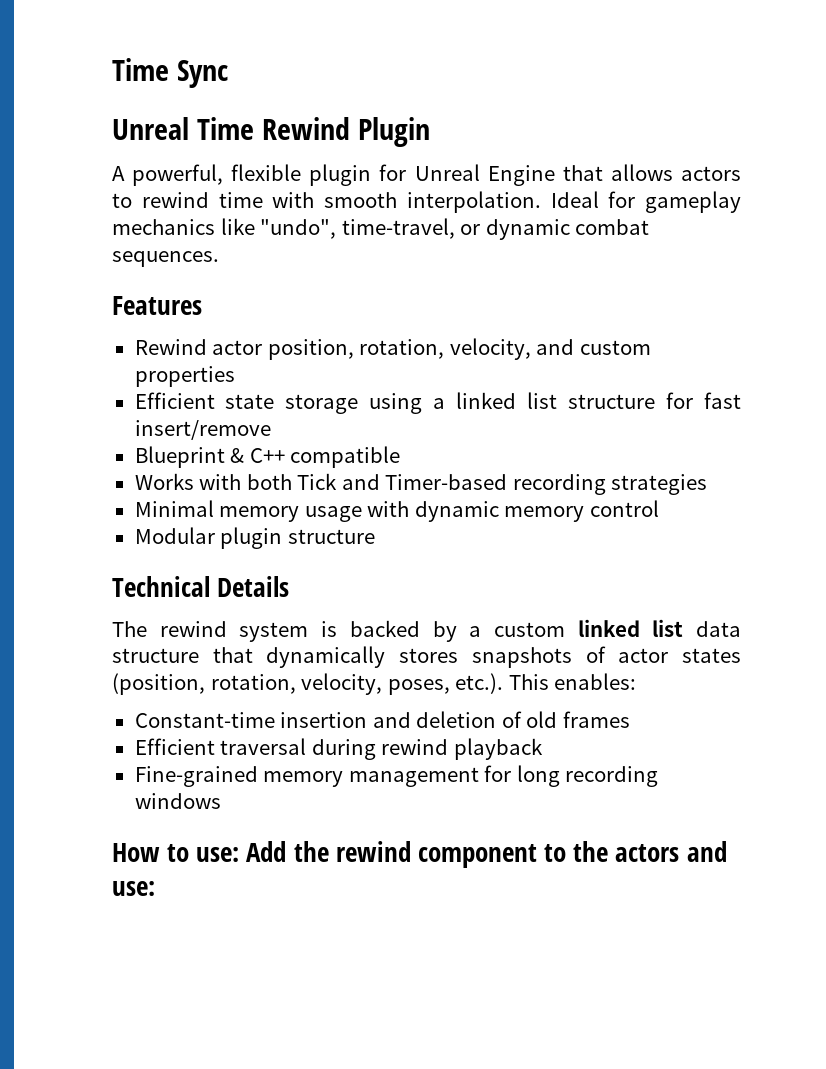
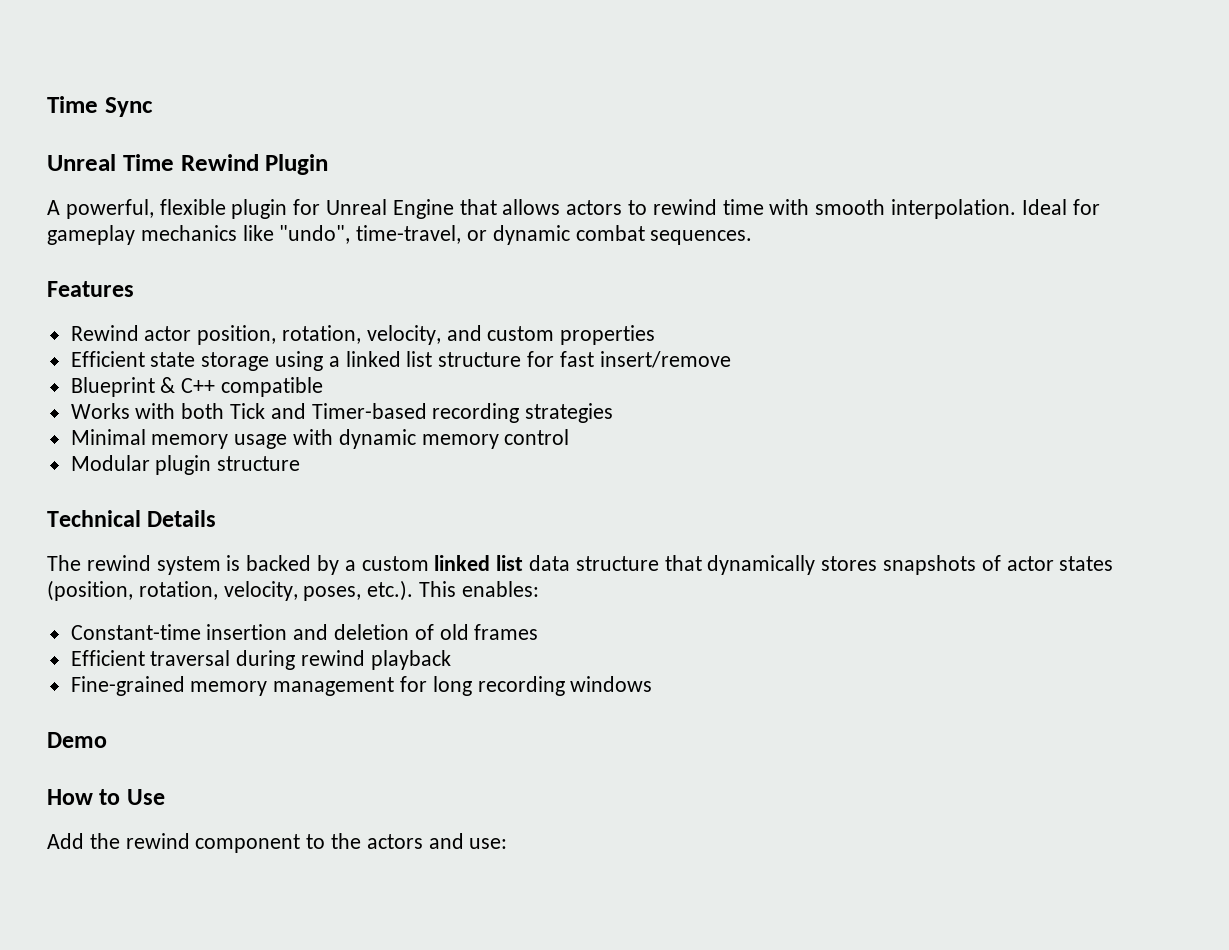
+ Demo
- How to use: Add the rewind component to the actors and use:
+ How to Use
+ Add the rewind component to the actors and use:

